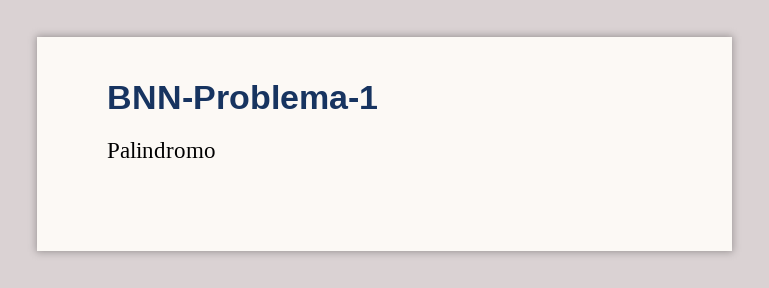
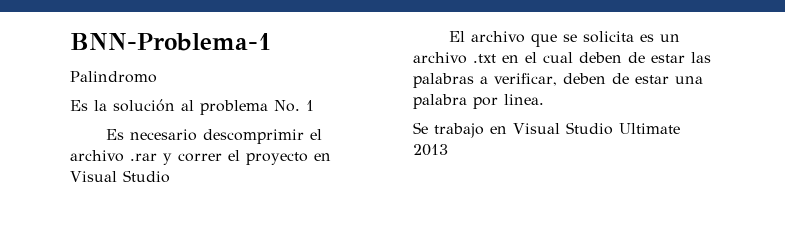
+ Es la solución al problema No. 1
+ Es necesario descomprimir el archivo .rar y correr el proyecto en Visual Studio
+ El archivo que se solicita es un archivo .txt en el cual deben de estar las palabras a verificar, deben de estar una palabra por linea.
+ Se trabajo en Visual Studio Ultimate 2013

